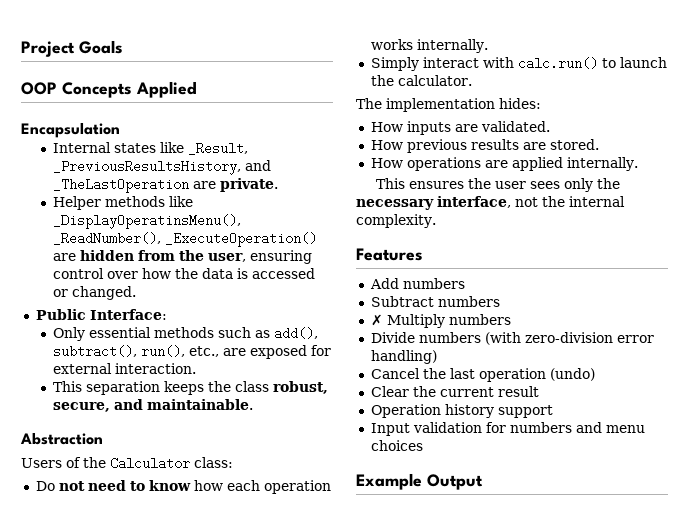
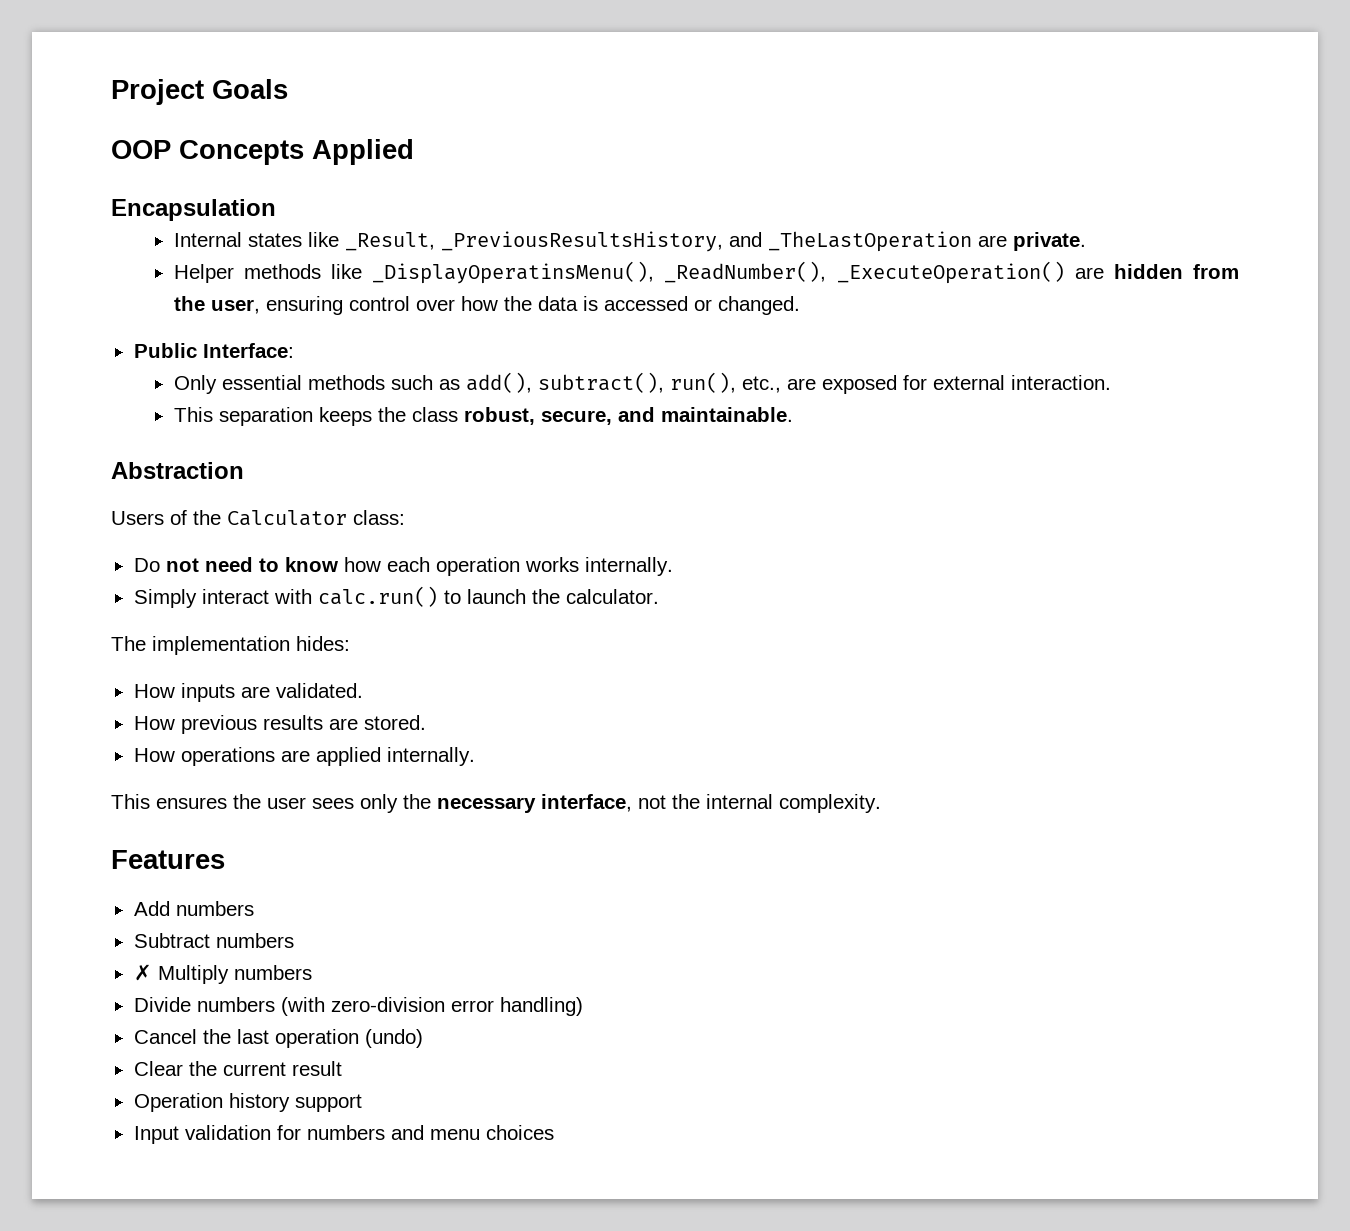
- Example Output

